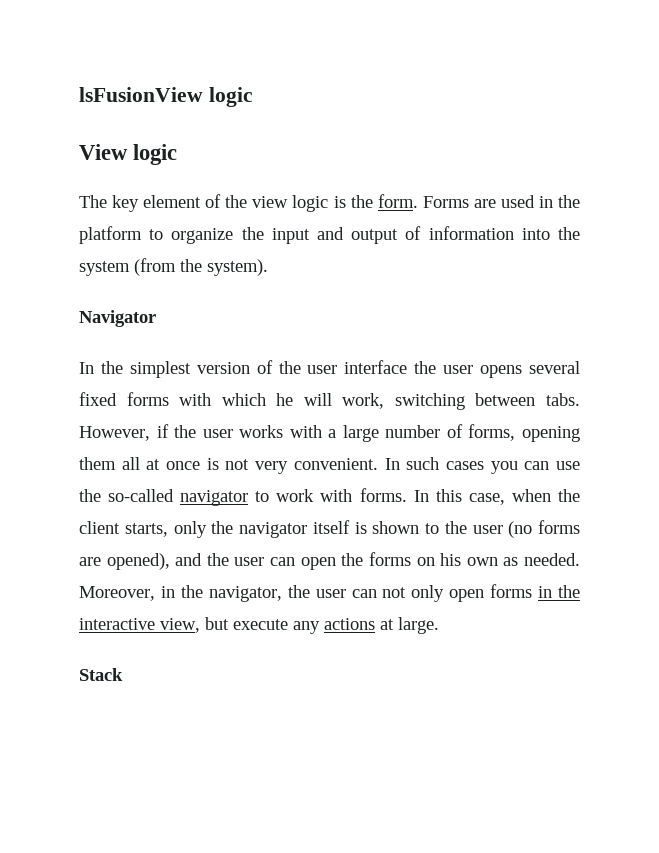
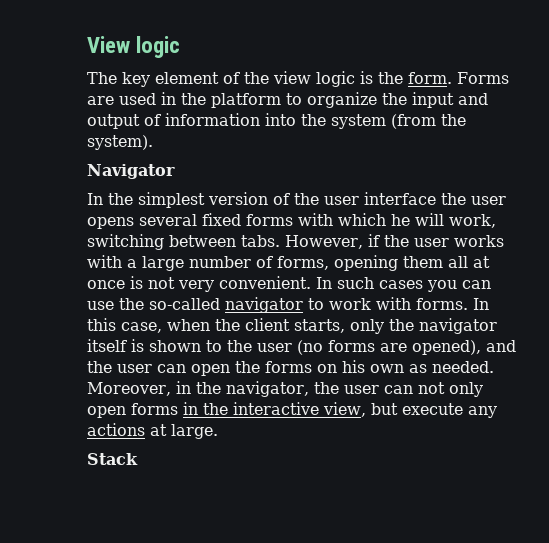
- lsFusionView logic

